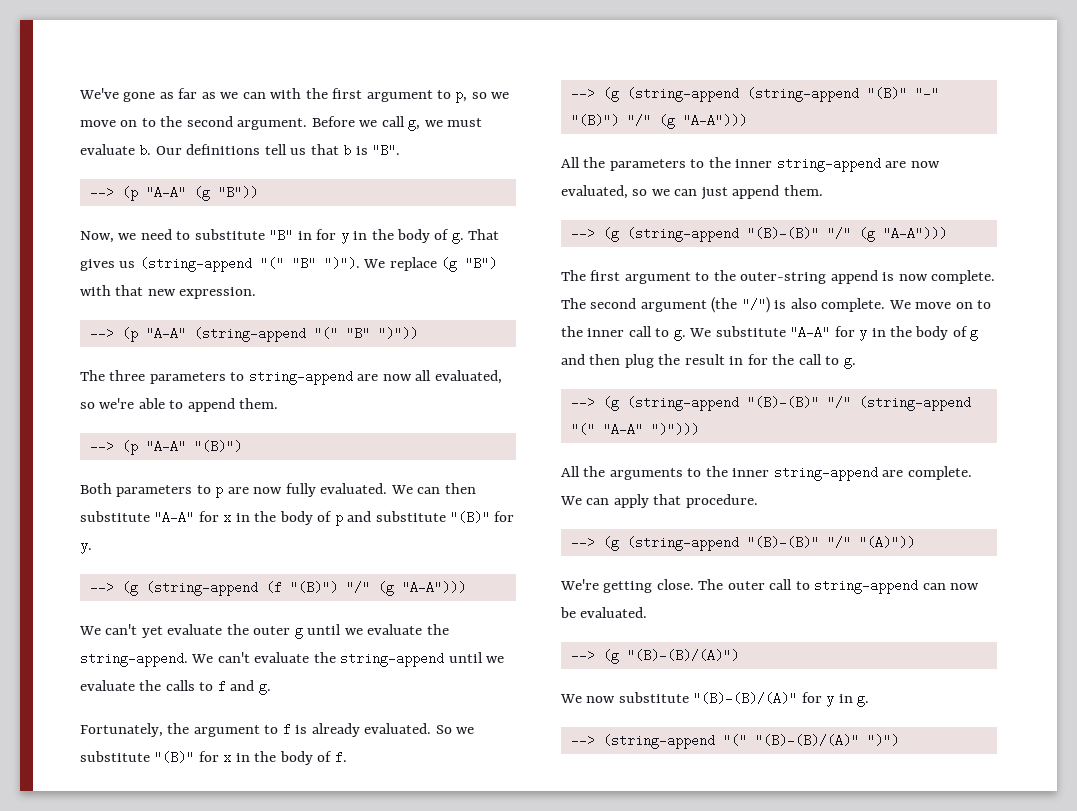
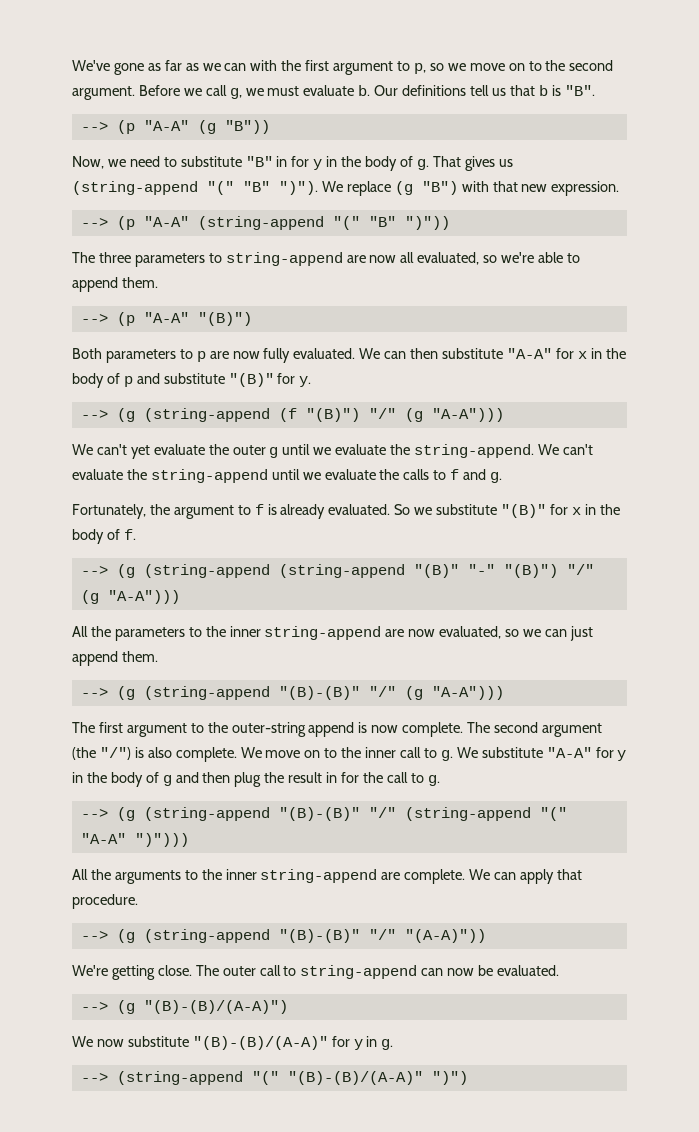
- --> (g (string-append "(B)-(B)" "/" "(A)"))
+ --> (g (string-append "(B)-(B)" "/" "(A-A)"))
- --> (g "(B)-(B)/(A)")
+ --> (g "(B)-(B)/(A-A)")
- We now substitute "(B)-(B)/(A)" for y in g.
+ We now substitute "(B)-(B)/(A-A)" for y in g.
- --> (string-append "(" "(B)-(B)/(A)" ")")
+ --> (string-append "(" "(B)-(B)/(A-A)" ")")

